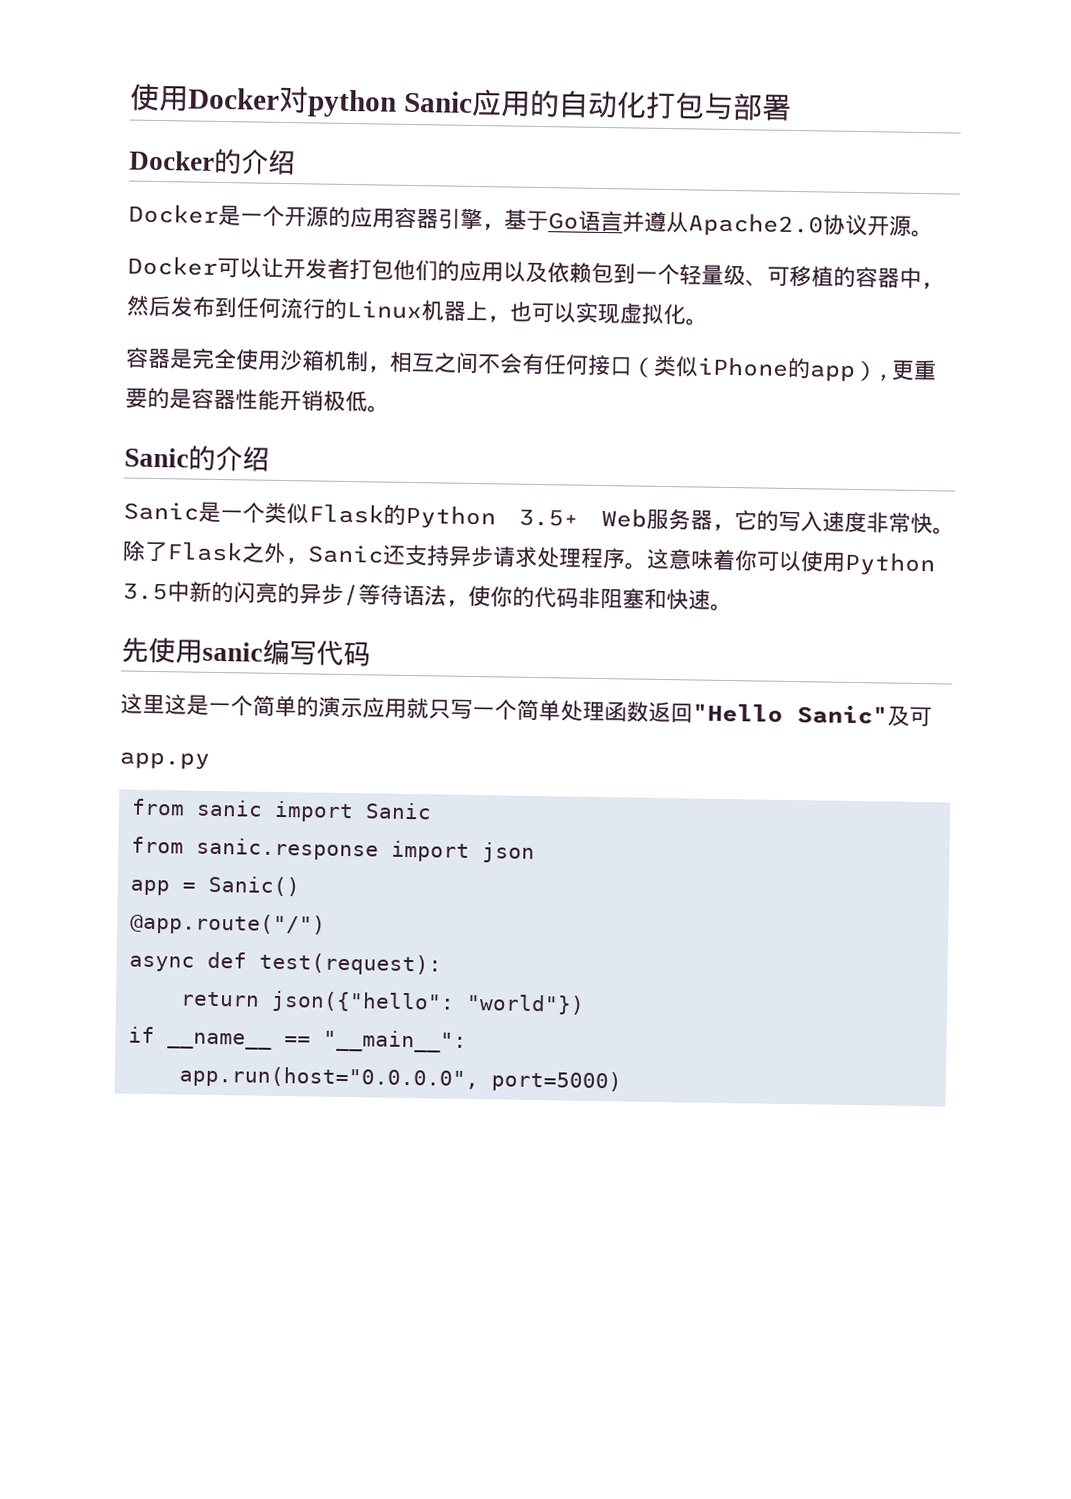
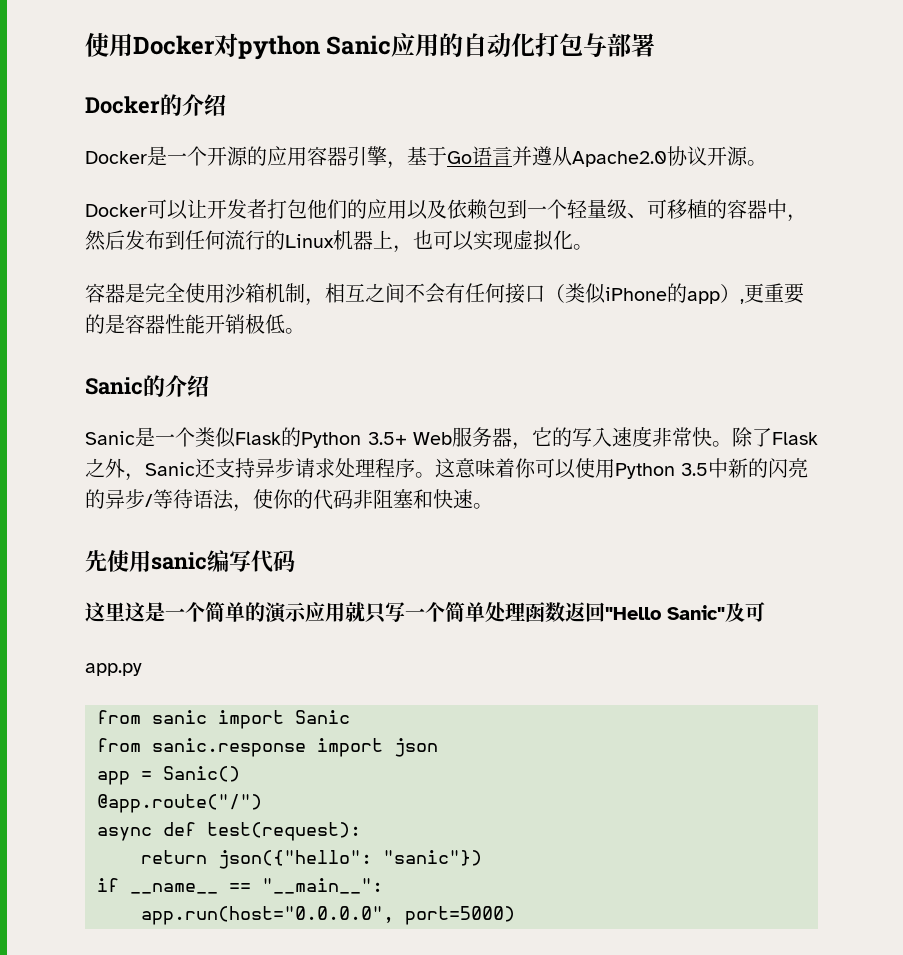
- return json({"hello": "world"})
+ return json({"hello": "sanic"})

